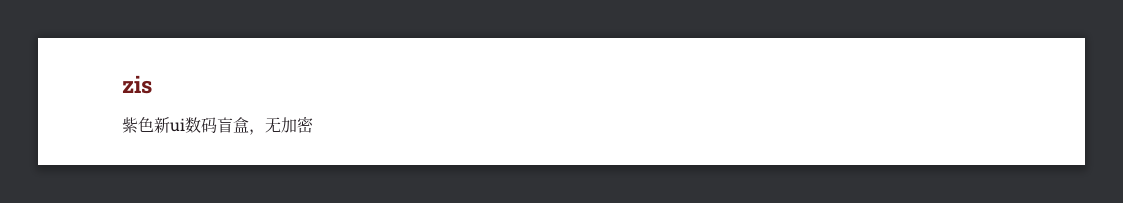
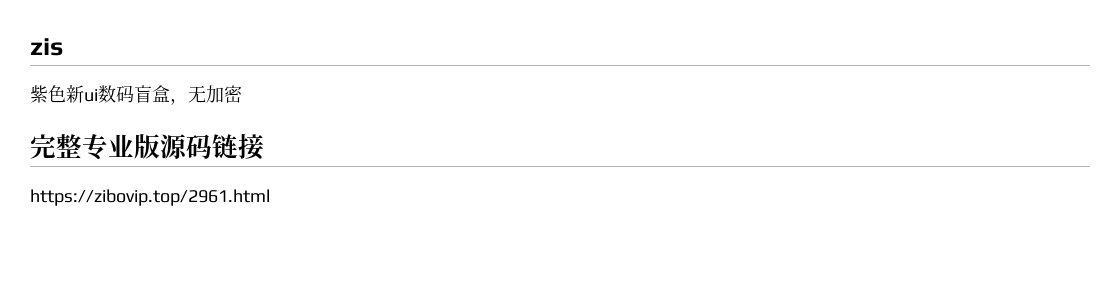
+ 完整专业版源码链接
+ https://zibovip.top/2961.html

